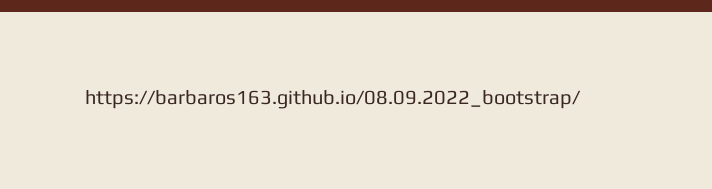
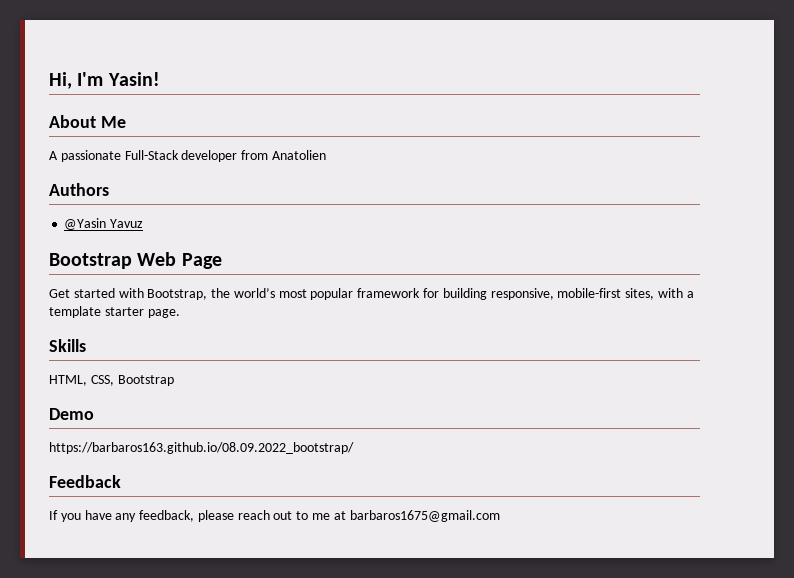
+ Hi, I'm Yasin!
+ About Me
+ A passionate Full-Stack developer from Anatolien
+ Authors
+ @Yasin Yavuz
+ Bootstrap Web Page
+ Get started with Bootstrap, the world’s most popular framework for building responsive, mobile-first sites, with a template starter page.
+ Skills
+ HTML, CSS, Bootstrap
+ Demo
  https://barbaros163.github.io/08.09.2022_bootstrap/
+ Feedback
+ If you have any feedback, please reach out to me at barbaros1675@gmail.com

